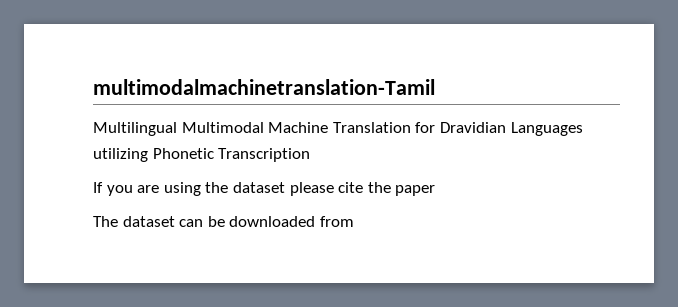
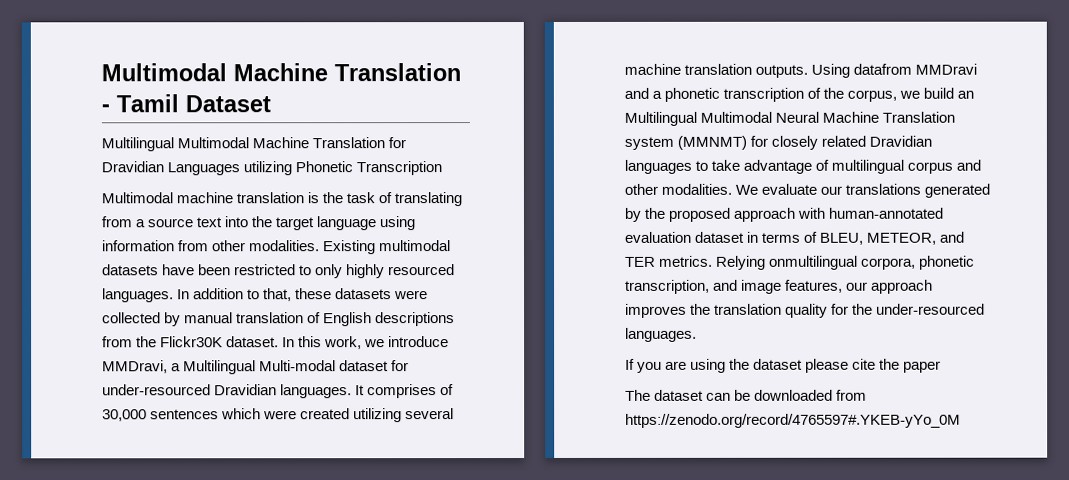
- multimodalmachinetranslation-Tamil
+ Multimodal Machine Translation - Tamil Dataset
+ Multimodal machine translation is the task of translating from a source text into the target language using information from other modalities. Existing multimodal datasets have been restricted to only highly resourced languages. In addition to that, these datasets were collected by manual translation of English descriptions from the Flickr30K dataset. In this work, we introduce MMDravi, a Multilingual Multi-modal dataset for under-resourced Dravidian languages. It comprises of 30,000 sentences which were created utilizing several machine translation outputs. Using datafrom MMDravi and a phonetic transcription of the corpus, we build an Multilingual Multimodal Neural Machine Translation system (MMNMT) for closely related Dravidian languages to take advantage of multilingual corpus and other modalities. We evaluate our translations generated by the proposed approach with human-annotated evaluation dataset in terms of BLEU, METEOR, and TER metrics. Relying onmultilingual corpora, phonetic transcription, and image features, our approach improves the translation quality for the under-resourced languages.
- The dataset can be downloaded from
+ The dataset can be downloaded from https://zenodo.org/record/4765597#.YKEB-yYo_0M

